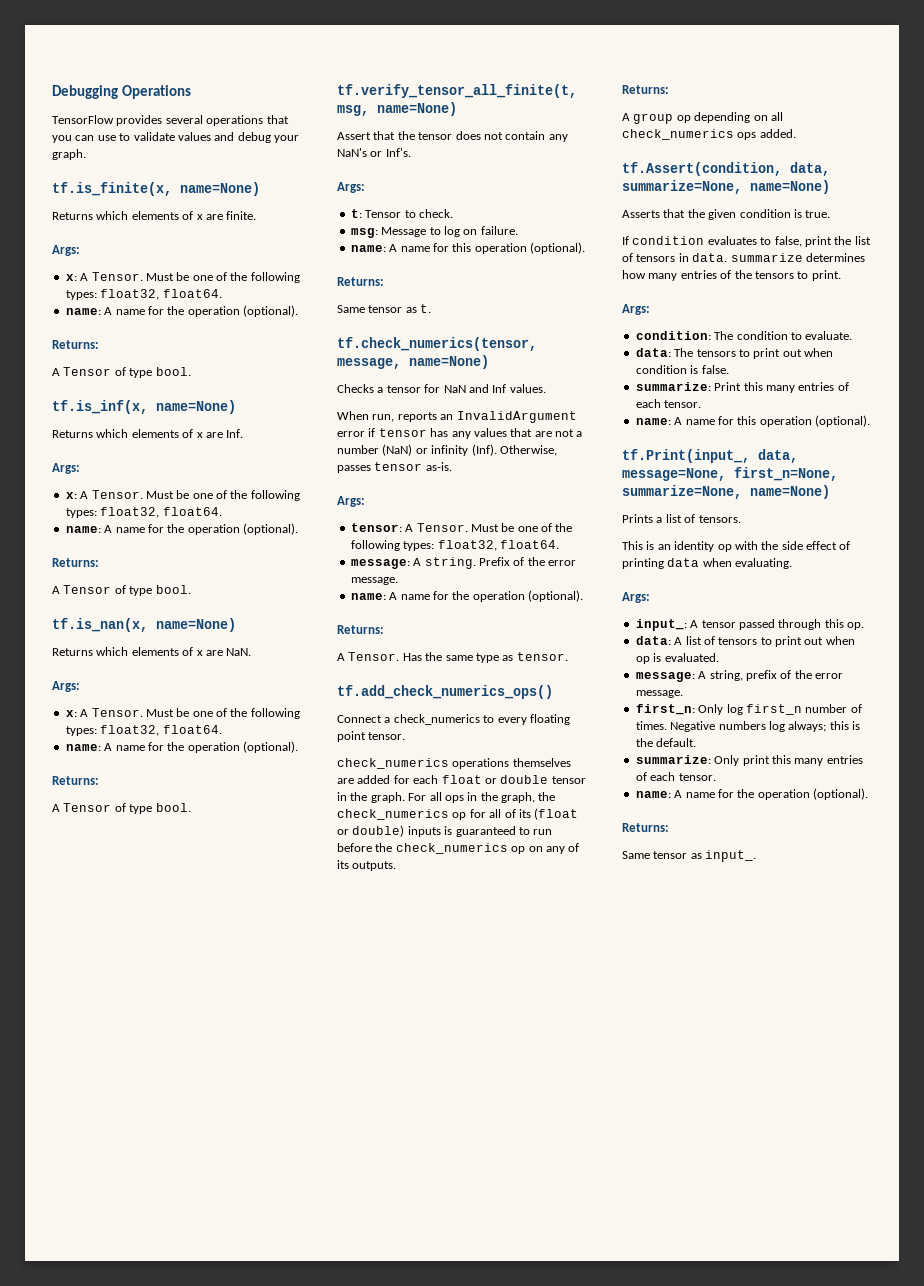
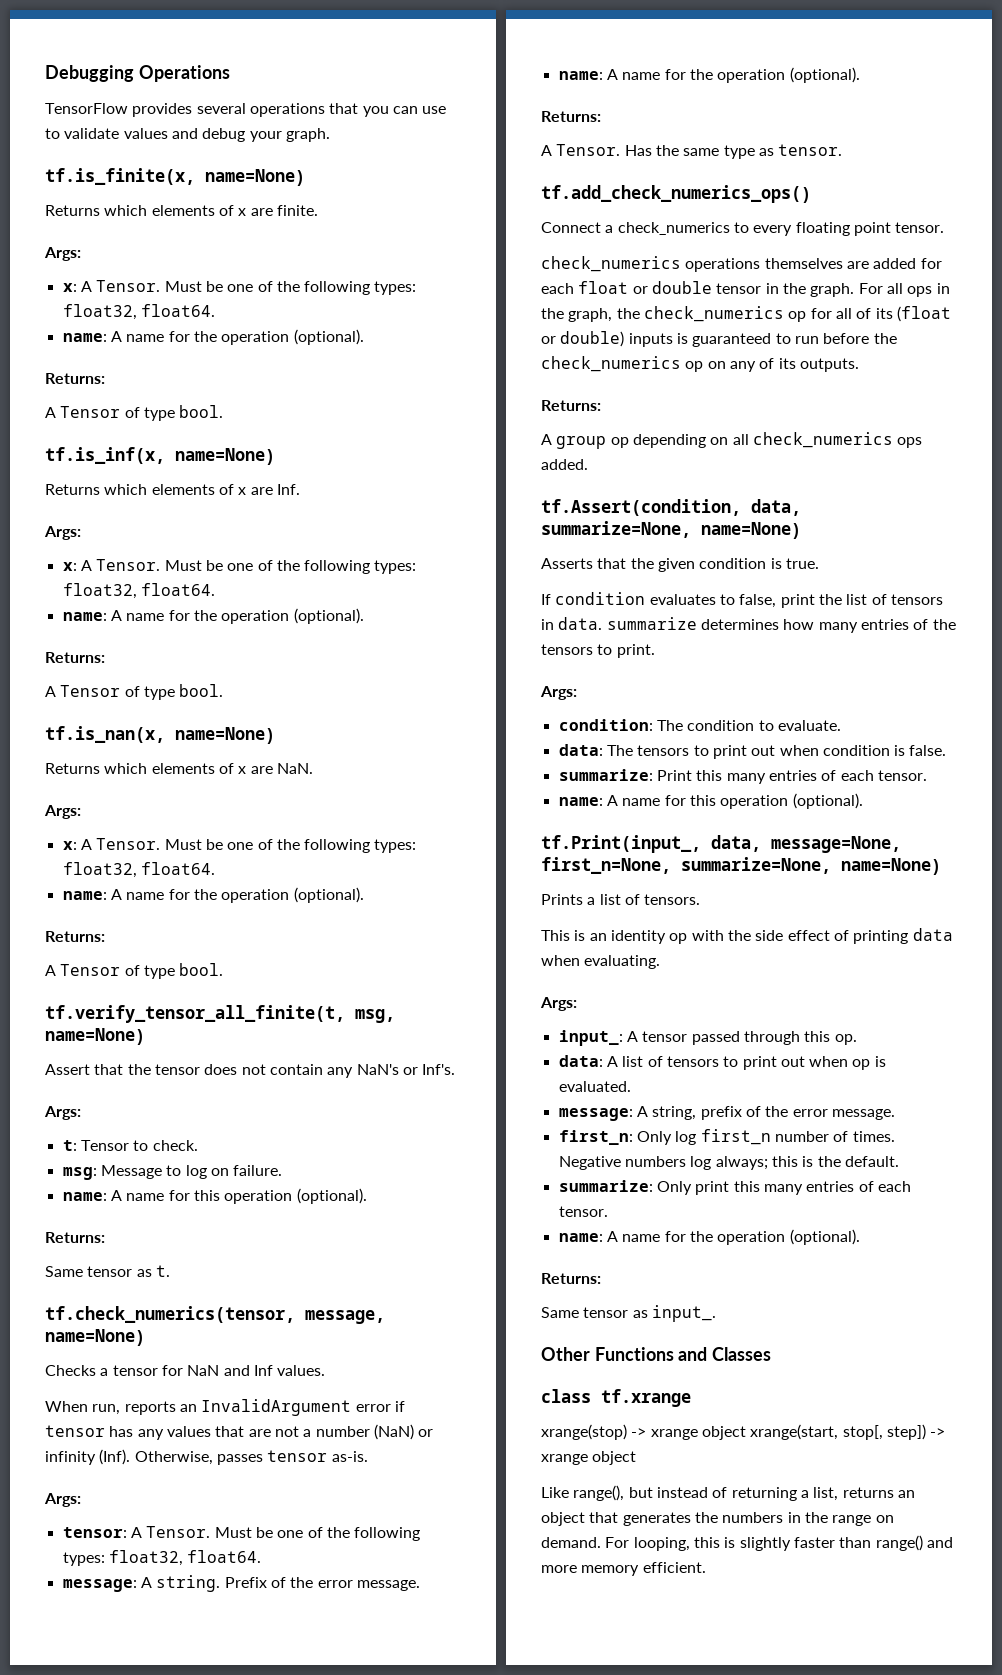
+ Other Functions and Classes
+ class tf.xrange
+ xrange(stop) -> xrange object xrange(start, stop[, step]) -> xrange object
+ Like range(), but instead of returning a list, returns an object that generates the numbers in the range on demand. For looping, this is slightly faster than range() and more memory efficient.

